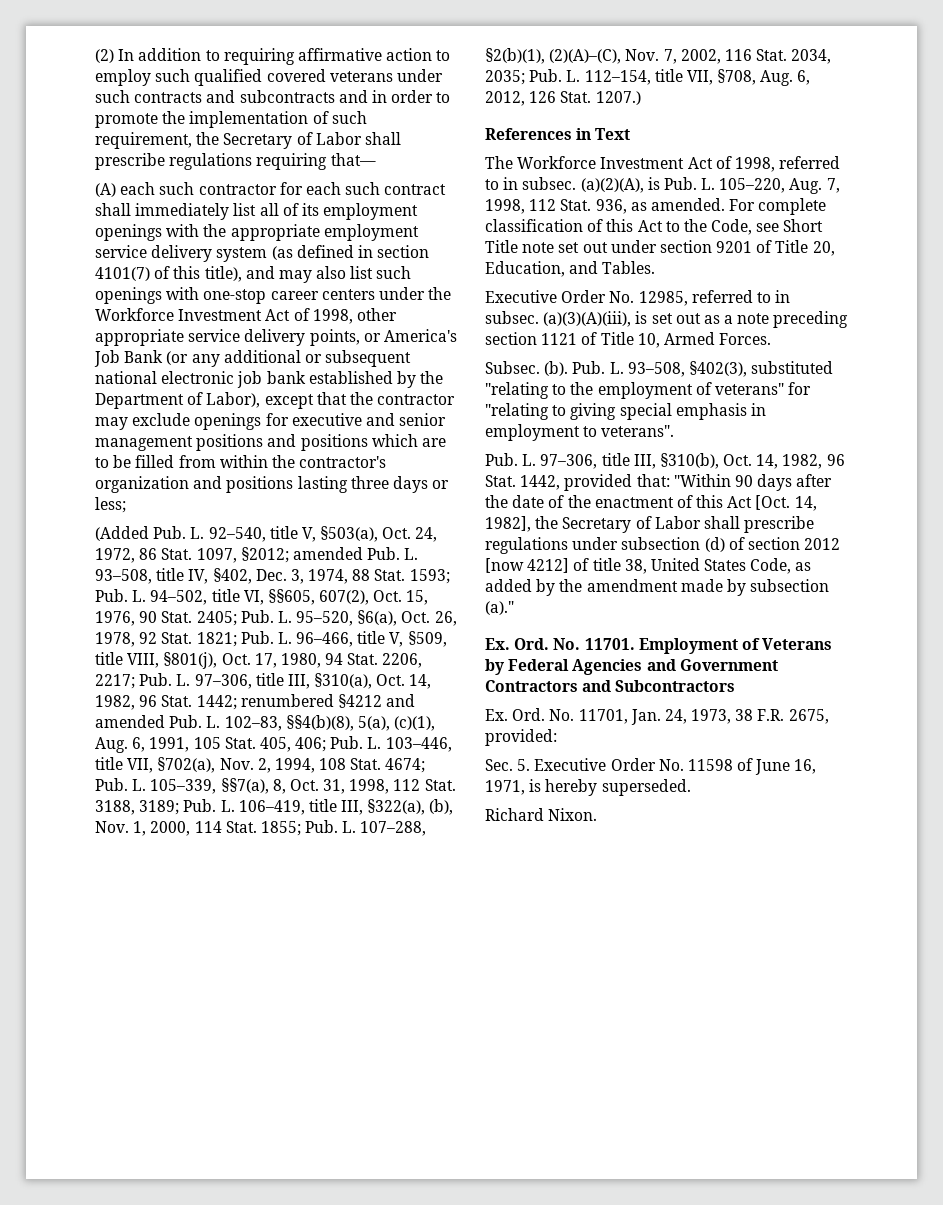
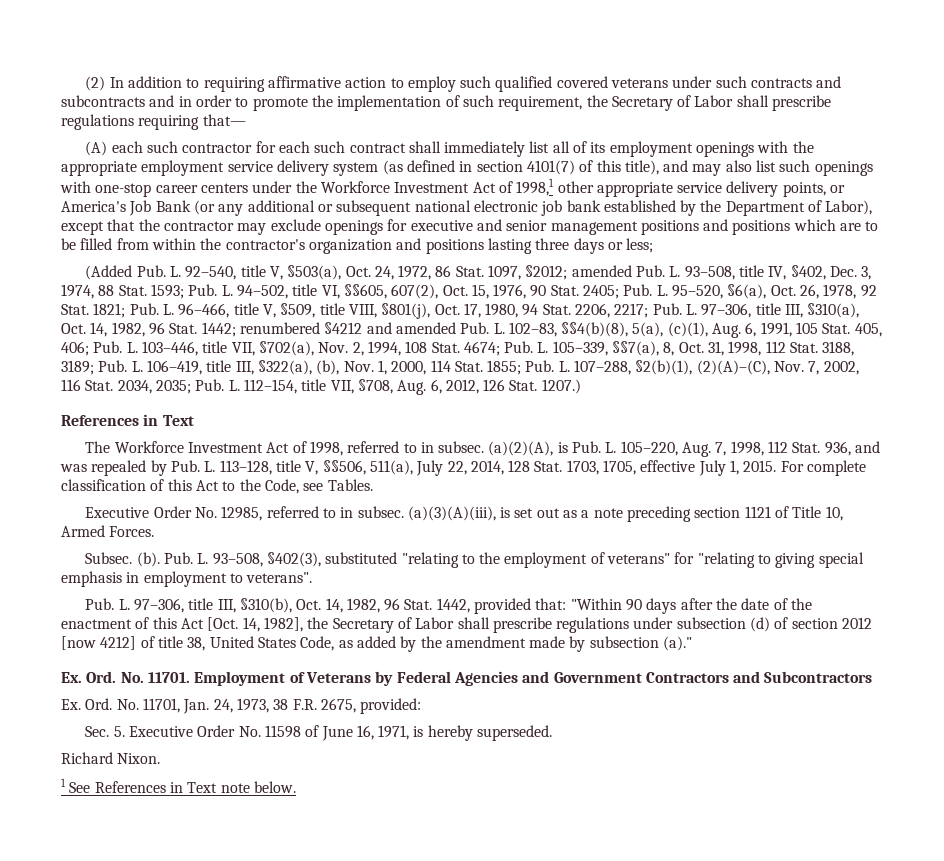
- (A) each such contractor for each such contract shall immediately list all of its employment openings with the appropriate employment service delivery system (as defined in section 4101(7) of this title), and may also list such openings with one-stop career centers under the Workforce Investment Act of 1998, other appropriate service delivery points, or America's Job Bank (or any additional or subsequent national electronic job bank established by the Department of Labor), except that the contractor may exclude openings for executive and senior management positions and positions which are to be filled from within the contractor's organization and positions lasting three days or less;
+ (A) each such contractor for each such contract shall immediately list all of its employment openings with the appropriate employment service delivery system (as defined in section 4101(7) of this title), and may also list such openings with one-stop career centers under the Workforce Investment Act of 1998,1 other appropriate service delivery points, or America's Job Bank (or any additional or subsequent national electronic job bank established by the Department of Labor), except that the contractor may exclude openings for executive and senior management positions and positions which are to be filled from within the contractor's organization and positions lasting three days or less;
- 936, as amended.
+ 936, and was repealed by Pub. L. 113–128, title V, §§506, 511(a), July 22, 2014, 128 Stat. 1703, 1705, effective July 1, 2015.
- For complete classification of this Act to the Code, see Short Title note set out under section 9201 of Title 20, Education, and Tables.
+ For complete classification of this Act to the Code, see Tables.
+ 1 See References in Text note below.

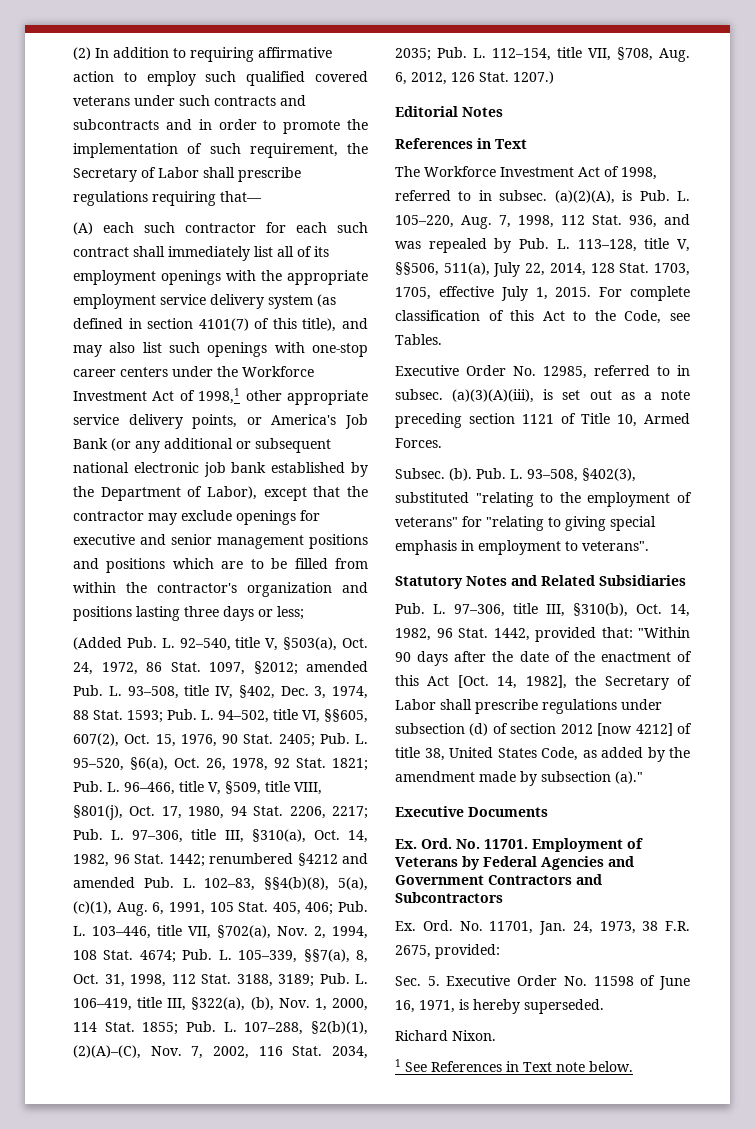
+ Editorial Notes
+ Statutory Notes and Related Subsidiaries
+ Executive Documents

